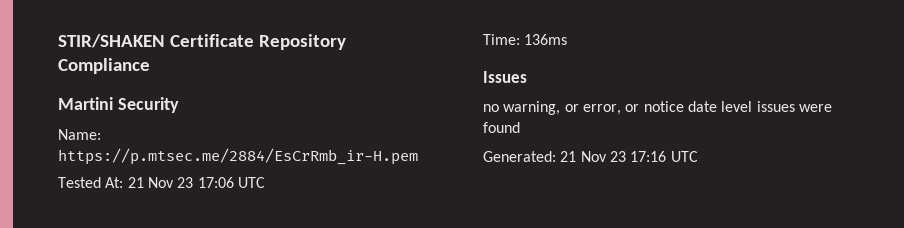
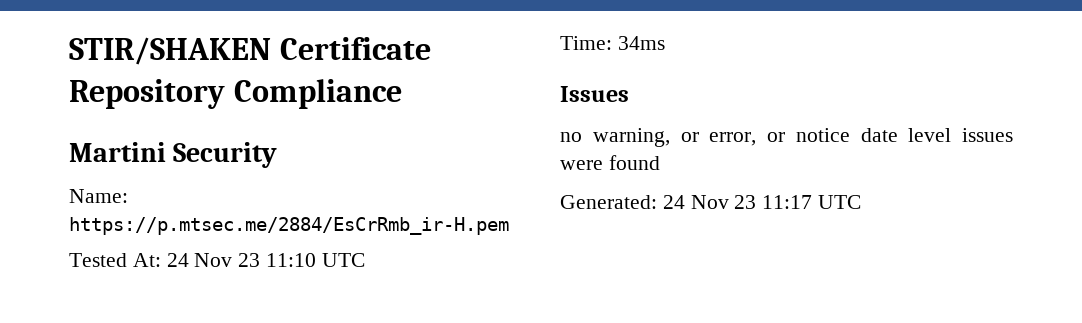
- Tested At: 21 Nov 23 17:06 UTC
+ Tested At: 24 Nov 23 11:10 UTC
- Time: 136ms
+ Time: 34ms
- Generated: 21 Nov 23 17:16 UTC
+ Generated: 24 Nov 23 11:17 UTC

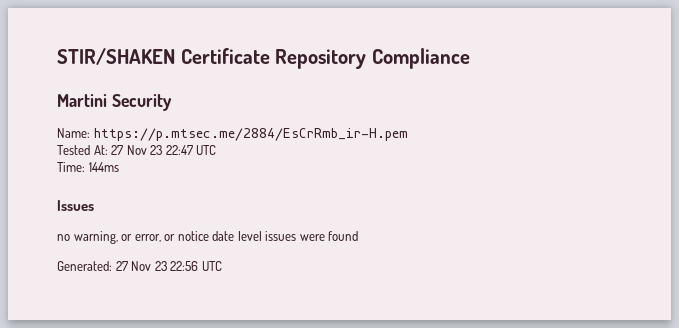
- Tested At: 24 Nov 23 11:10 UTC
+ Tested At: 27 Nov 23 22:47 UTC
- Time: 34ms
+ Time: 144ms
- Generated: 24 Nov 23 11:17 UTC
+ Generated: 27 Nov 23 22:56 UTC

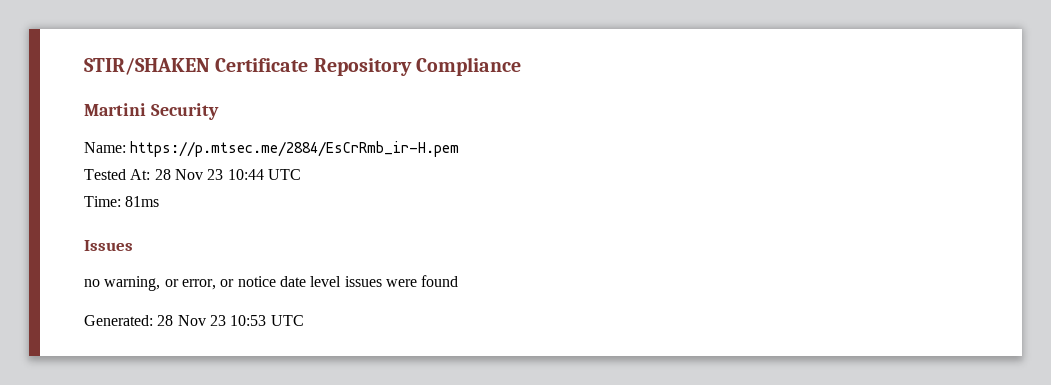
- Tested At: 27 Nov 23 22:47 UTC
+ Tested At: 28 Nov 23 10:44 UTC
- Time: 144ms
+ Time: 81ms
- Generated: 27 Nov 23 22:56 UTC
+ Generated: 28 Nov 23 10:53 UTC

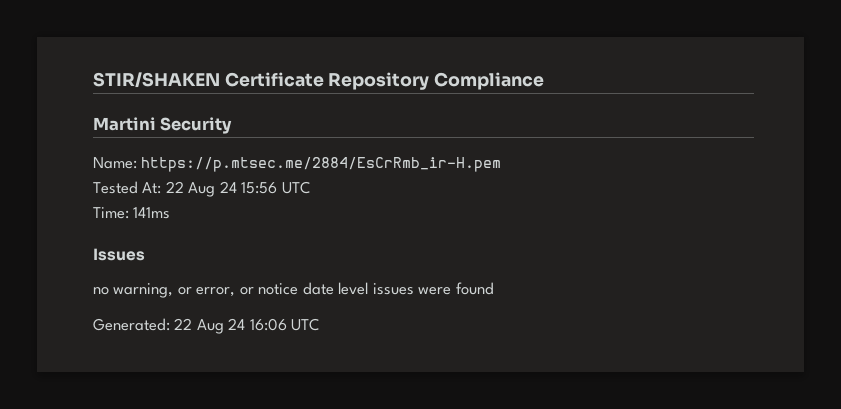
- Tested At: 28 Nov 23 10:44 UTC
+ Tested At: 22 Aug 24 15:56 UTC
- Time: 81ms
+ Time: 141ms
- Generated: 28 Nov 23 10:53 UTC
+ Generated: 22 Aug 24 16:06 UTC

